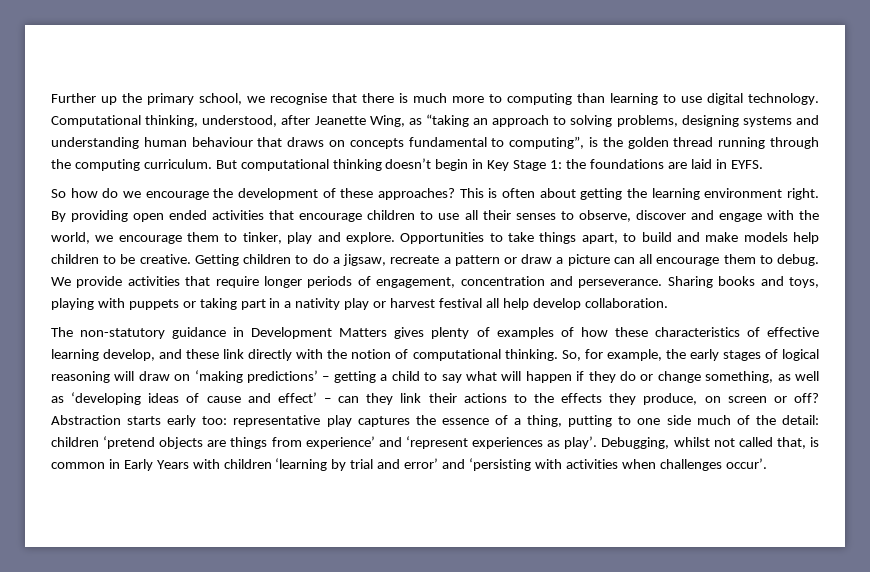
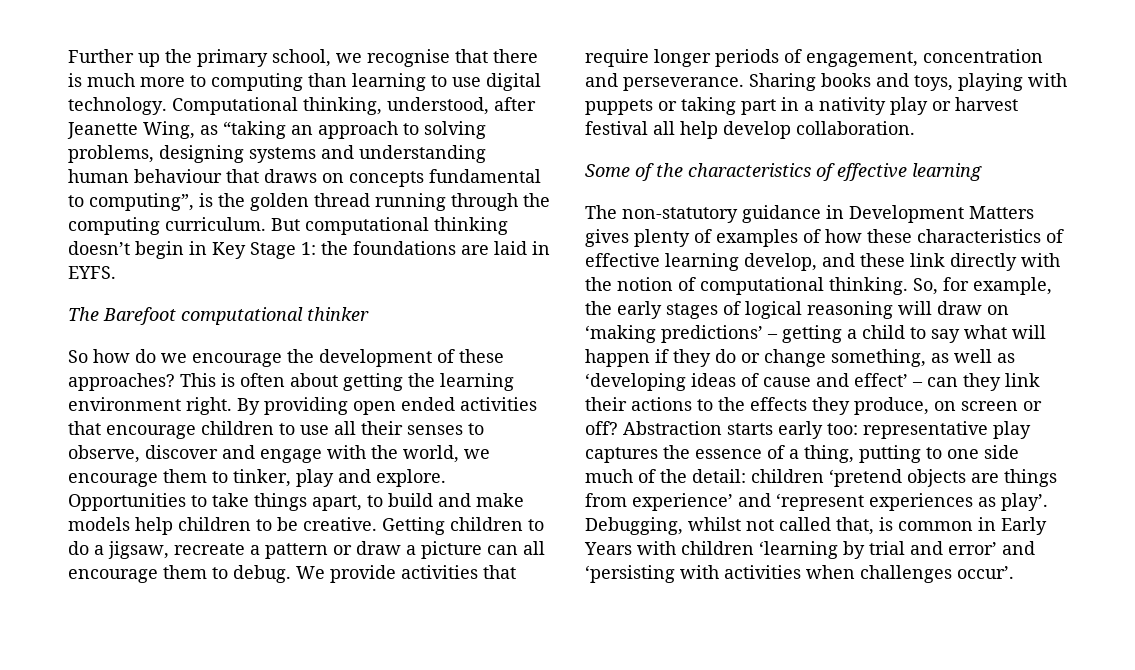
+ The Barefoot computational thinker
+ Some of the characteristics of effective learning

